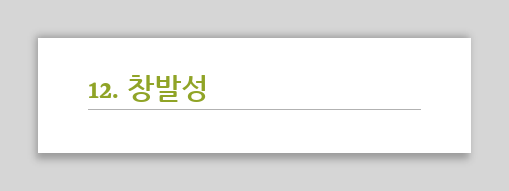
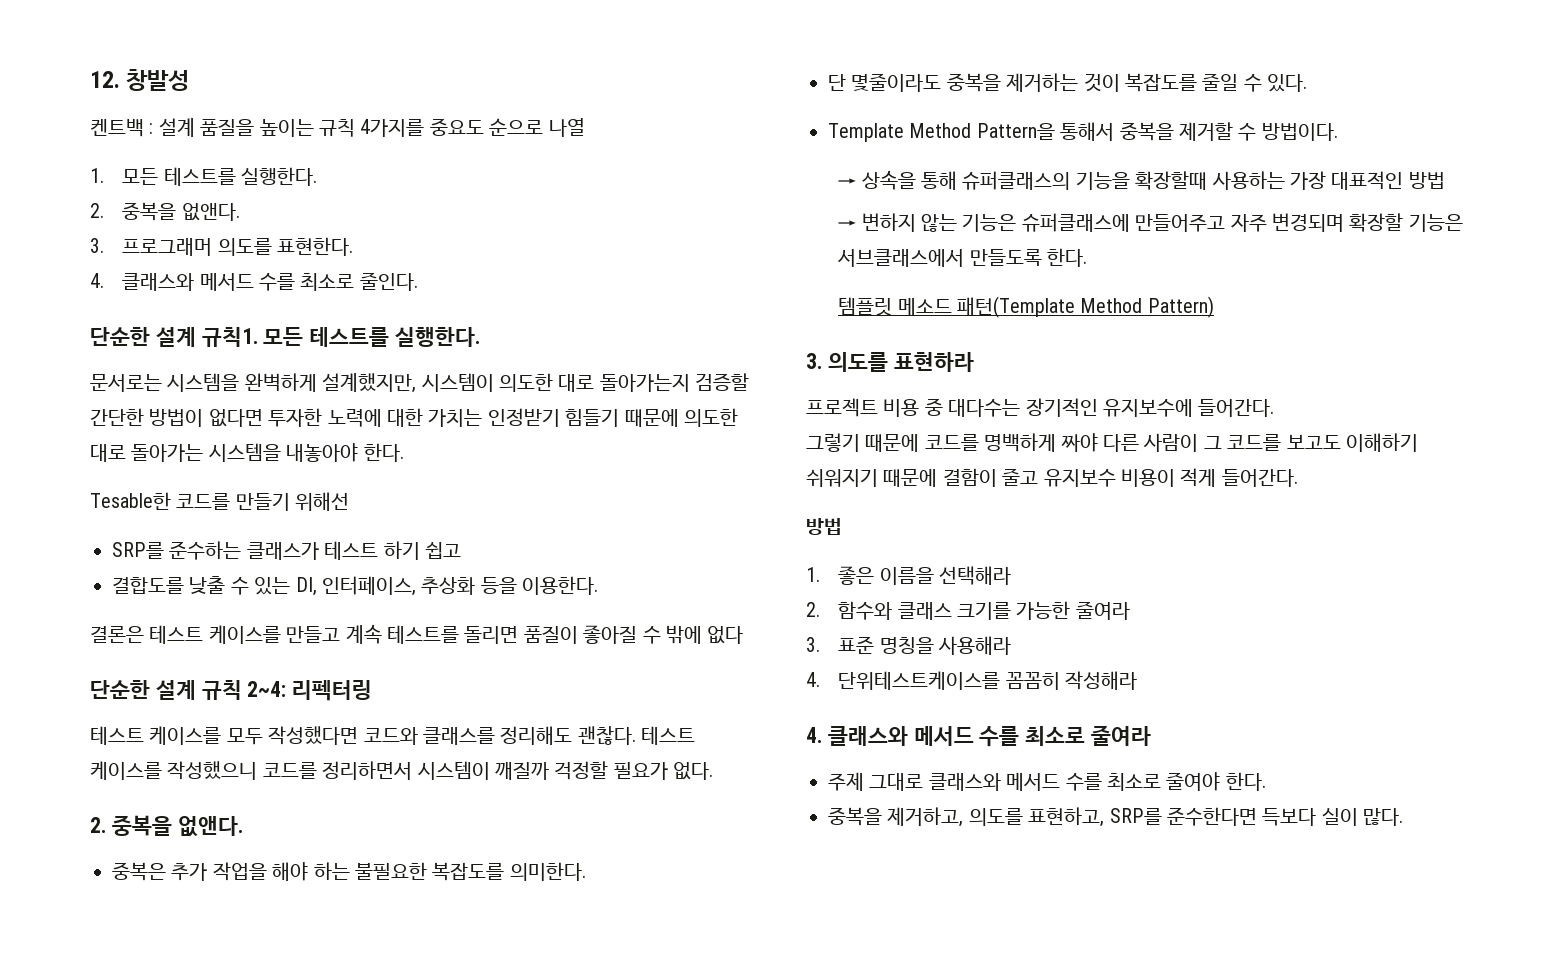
+ 켄트백 : 설계 품질을 높이는 규칙 4가지를 중요도 순으로 나열
+ 1. 모든 테스트를 실행한다.
+ 2. 중복을 없앤다.
+ 3. 프로그래머 의도를 표현한다.
+ 4. 클래스와 메서드 수를 최소로 줄인다.
+ 단순한 설계 규칙1. 모든 테스트를 실행한다.
+ 문서로는 시스템을 완벽하게 설계했지만, 시스템이 의도한 대로 돌아가는지 검증할 간단한 방법이 없다면 투자한 노력에 대한 가치는 인정받기 힘들기 때문에 의도한 대로 돌아가는 시스템을 내놓아야 한다.
+ Tesable한 코드를 만들기 위해선
+ SRP를 준수하는 클래스가 테스트 하기 쉽고
+ 결합도를 낮출 수 있는 DI, 인터페이스, 추상화 등을 이용한다.
+ 결론은 테스트 케이스를 만들고 계속 테스트를 돌리면 품질이 좋아질 수 밖에 없다
+ 단순한 설계 규칙 2~4: 리펙터링
+ 테스트 케이스를 모두 작성했다면 코드와 클래스를 정리해도 괜찮다. 테스트 케이스를 작성했으니 코드를 정리하면서 시스템이 깨질까 걱정할 필요가 없다.
+ 2. 중복을 없앤다.
+ 중복은 추가 작업을 해야 하는 불필요한 복잡도를 의미한다.
+ 단 몇줄이라도 중복을 제거하는 것이 복잡도를 줄일 수 있다.
+ Template Method Pattern을 통해서 중복을 제거할 수 방법이다.
+ → 상속을 통해 슈퍼클래스의 기능을 확장할때 사용하는 가장 대표적인 방법
+ → 변하지 않는 기능은 슈퍼클래스에 만들어주고 자주 변경되며 확장할 기능은 서브클래스에서 만들도록 한다.
+ 템플릿 메소드 패턴(Template Method Pattern)
+ 3. 의도를 표현하라
+ 프로젝트 비용 중 대다수는 장기적인 유지보수에 들어간다.
+ 그렇기 때문에 코드를 명백하게 짜야 다른 사람이 그 코드를 보고도 이해하기 쉬워지기 때문에 결함이 줄고 유지보수 비용이 적게 들어간다.
+ 방법
+ 1. 좋은 이름을 선택해라
+ 2. 함수와 클래스 크기를 가능한 줄여라
+ 3. 표준 명칭을 사용해라
+ 4. 단위테스트케이스를 꼼꼼히 작성해라
+ 4. 클래스와 메서드 수를 최소로 줄여라
+ 주제 그대로 클래스와 메서드 수를 최소로 줄여야 한다.
+ 중복을 제거하고, 의도를 표현하고, SRP를 준수한다면 득보다 실이 많다.

